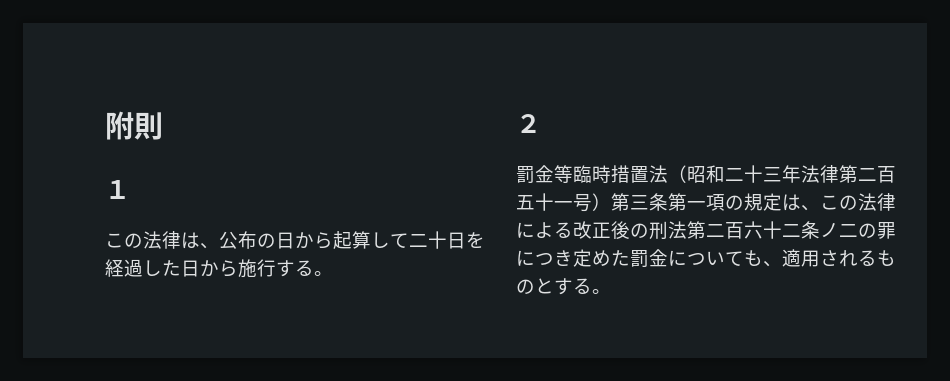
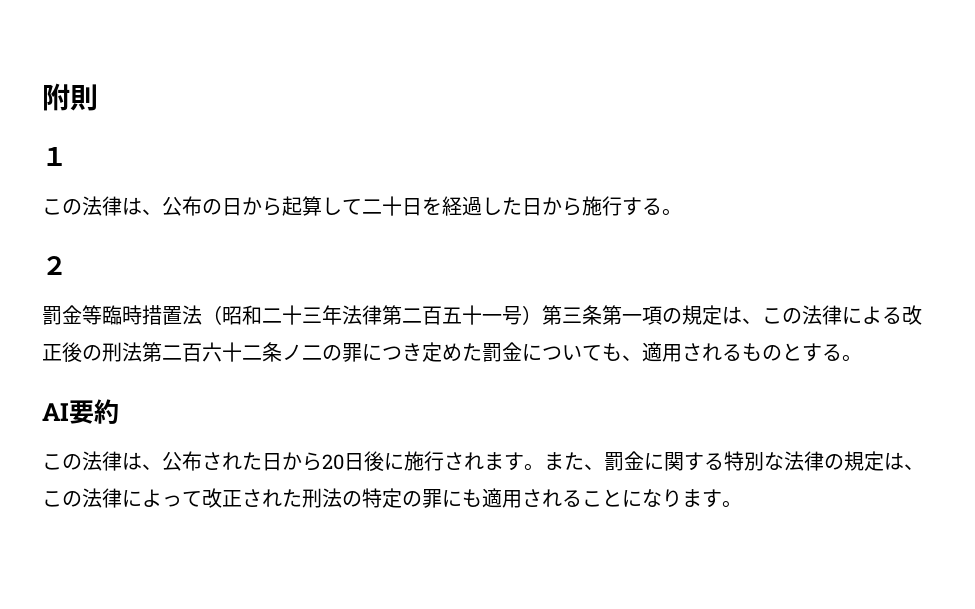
+ AI要約
+ この法律は、公布された日から20日後に施行されます。また、罰金に関する特別な法律の規定は、この法律によって改正された刑法の特定の罪にも適用されることになります。

